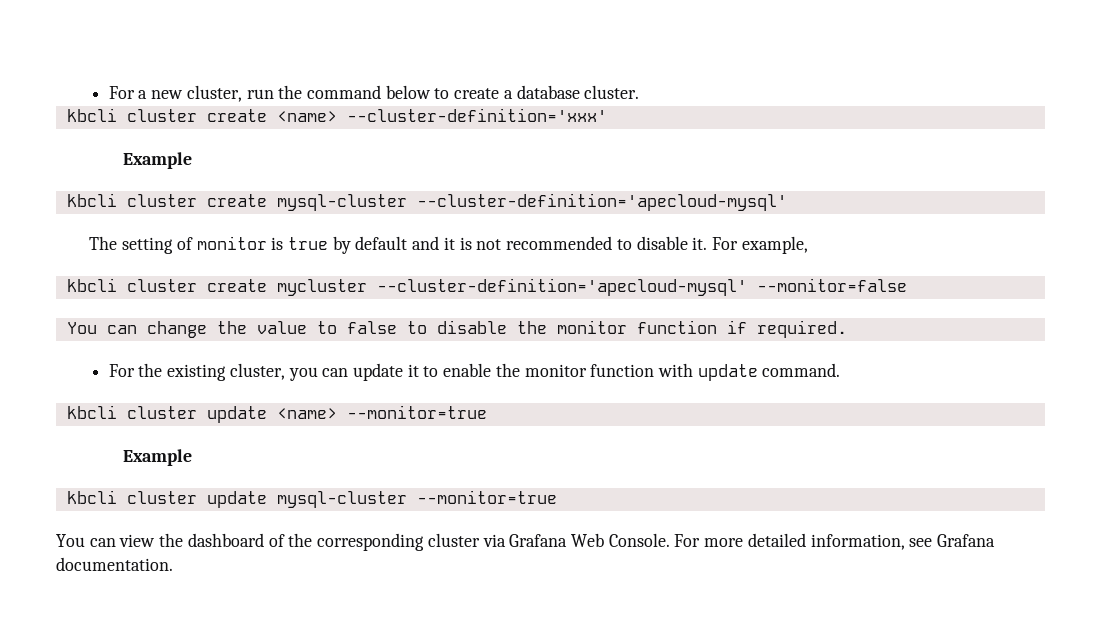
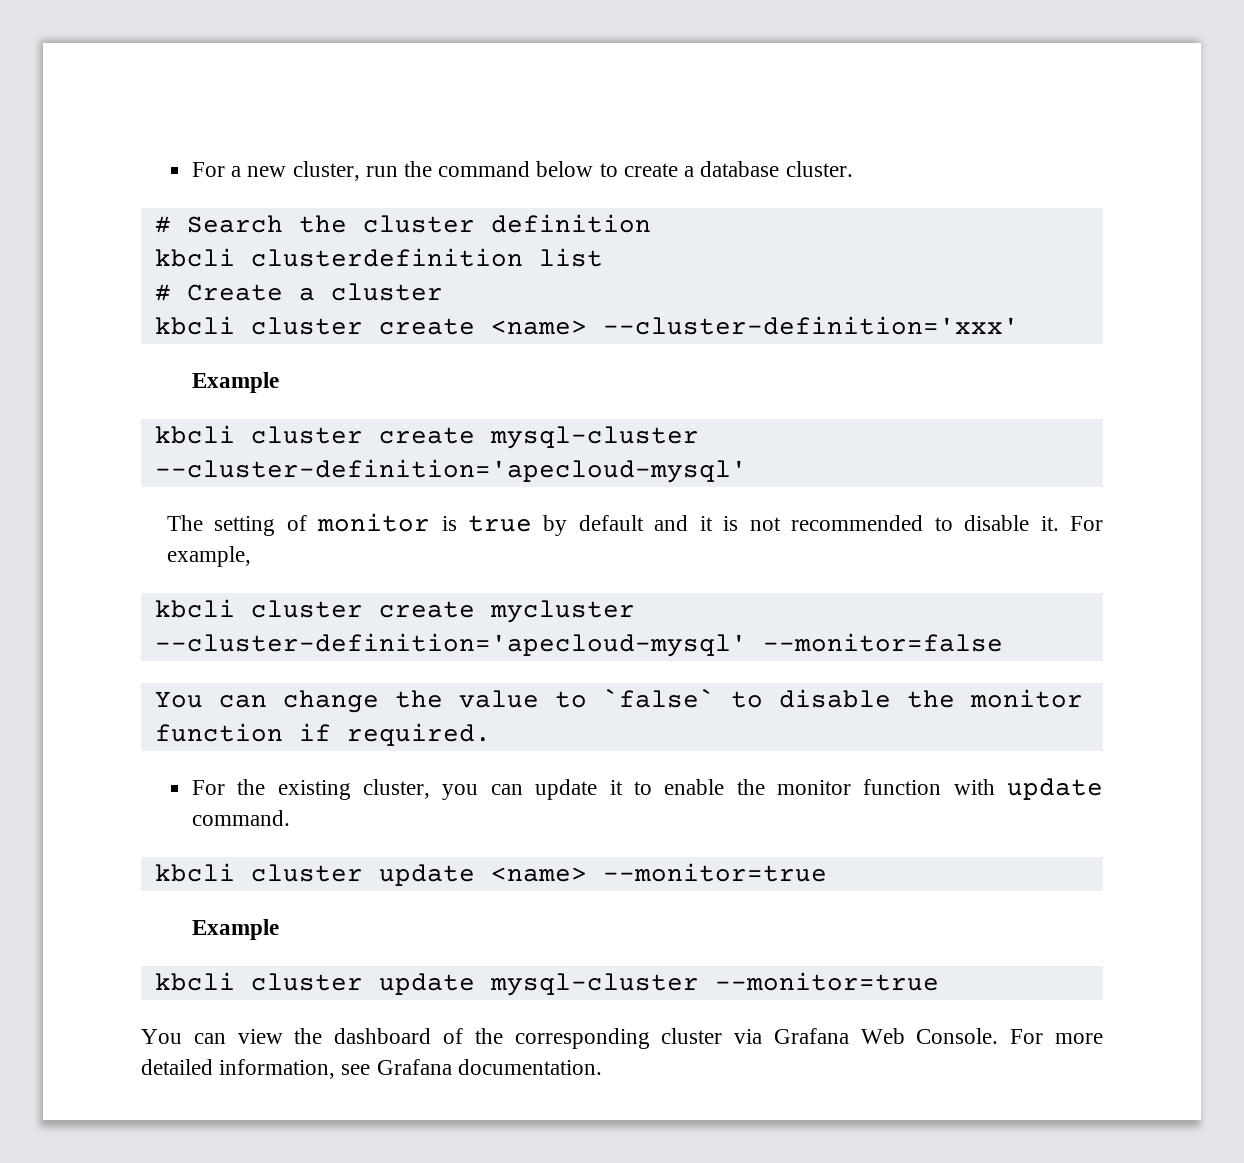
+ # Search the cluster definition
+ kbcli clusterdefinition list
+ # Create a cluster
- You can change the value to false to disable the monitor function if required.
+ You can change the value to `false` to disable the monitor function if required.

